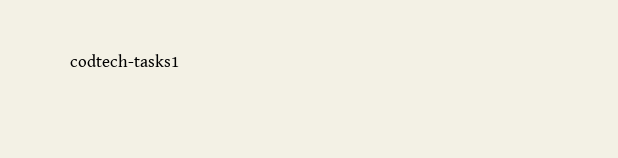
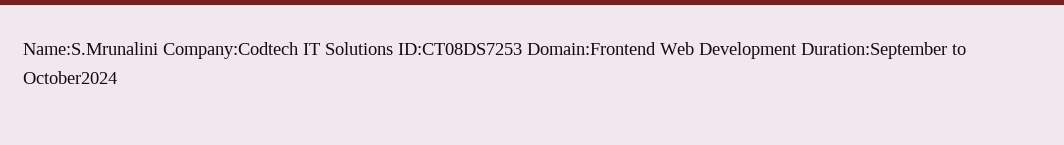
- codtech-tasks1
+ Name:S.Mrunalini Company:Codtech IT Solutions ID:CT08DS7253 Domain:Frontend Web Development Duration:September to October2024

